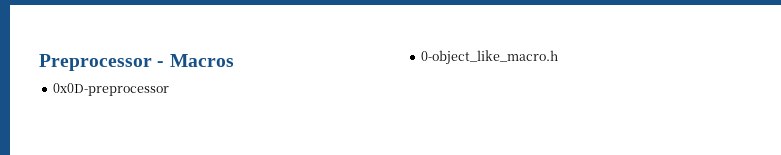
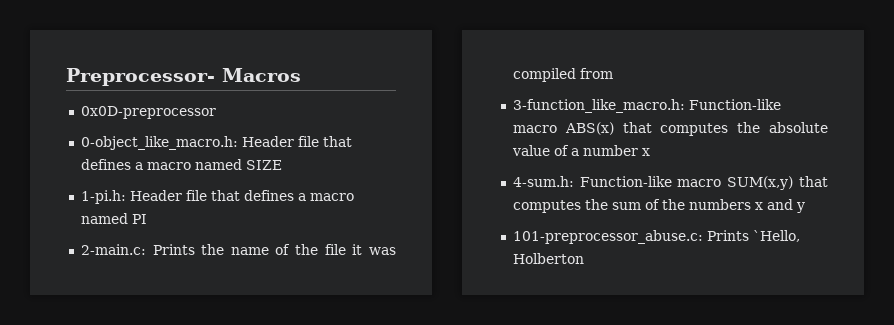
- Preprocessor - Macros
+ Preprocessor- Macros
- 0-object_like_macro.h
+ 0-object_like_macro.h: Header file that defines a macro named SIZE
+ 1-pi.h: Header file that defines a macro named PI
+ 2-main.c: Prints the name of the file it was compiled from
+ 3-function_like_macro.h: Function-like macro ABS(x) that computes the absolute value of a number x
+ 4-sum.h: Function-like macro SUM(x,y) that computes the sum of the numbers x and y
+ 101-preprocessor_abuse.c: Prints `Hello, Holberton

